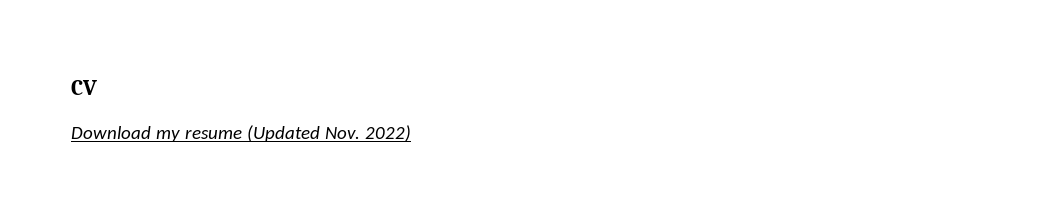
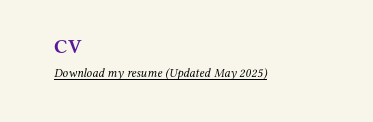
- Download my resume (Updated Nov. 2022)
+ Download my resume (Updated May 2025)

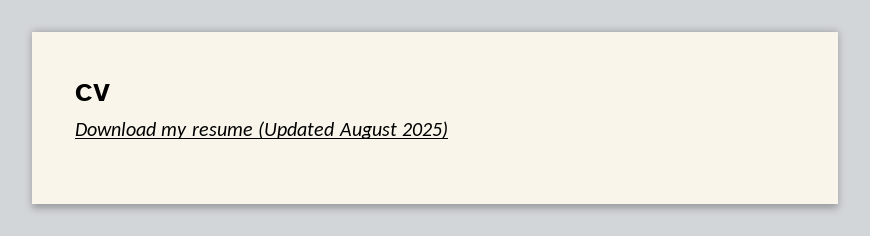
- Download my resume (Updated May 2025)
+ Download my resume (Updated August 2025)

